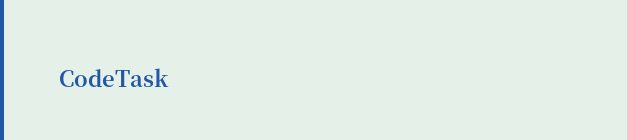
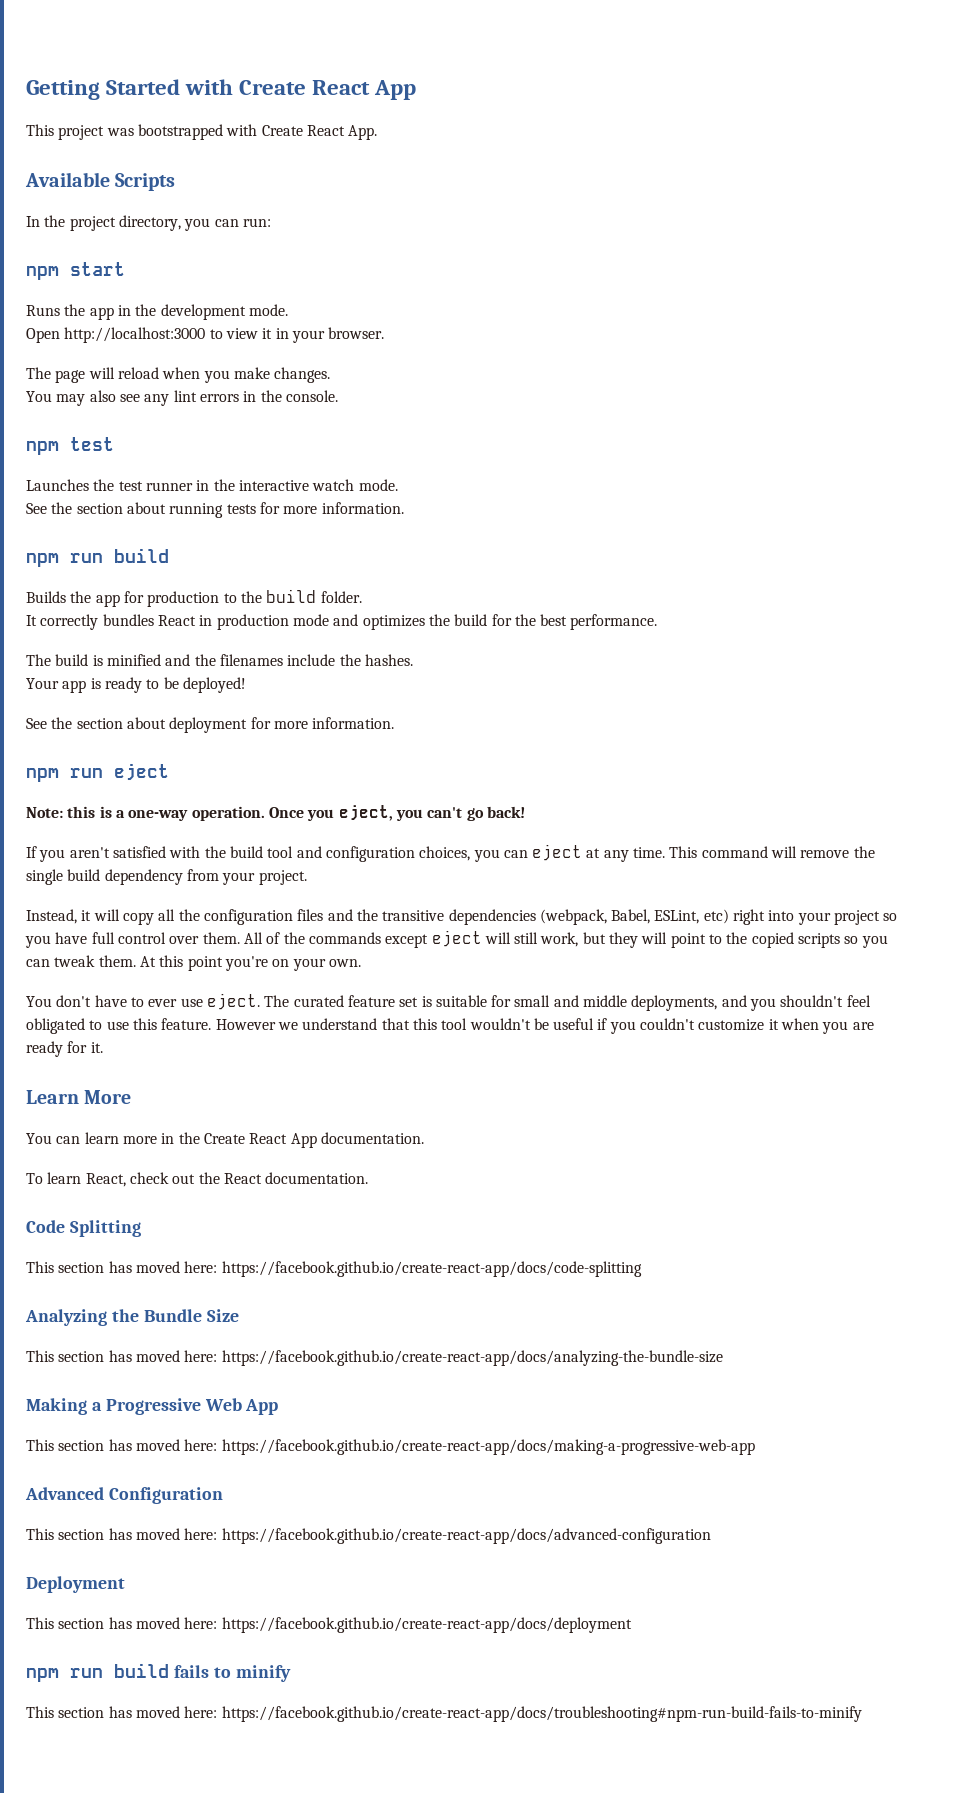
- CodeTask
+ Getting Started with Create React App
+ This project was bootstrapped with Create React App.
+ Available Scripts
+ In the project directory, you can run:
+ npm start
+ Runs the app in the development mode.
+ Open http://localhost:3000 to view it in your browser.
+ The page will reload when you make changes.
+ You may also see any lint errors in the console.
+ npm test
+ Launches the test runner in the interactive watch mode.
+ See the section about running tests for more information.
+ npm run build
+ Builds the app for production to the build folder.
+ It correctly bundles React in production mode and optimizes the build for the best performance.
+ The build is minified and the filenames include the hashes.
+ Your app is ready to be deployed!
+ See the section about deployment for more information.
+ npm run eject
+ Note: this is a one-way operation. Once you eject, you can't go back!
+ If you aren't satisfied with the build tool and configuration choices, you can eject at any time. This command will remove the single build dependency from your project.
+ Instead, it will copy all the configuration files and the transitive dependencies (webpack, Babel, ESLint, etc) right into your project so you have full control over them. All of the commands except eject will still work, but they will point to the copied scripts so you can tweak them. At this point you're on your own.
+ You don't have to ever use eject. The curated feature set is suitable for small and middle deployments, and you shouldn't feel obligated to use this feature. However we understand that this tool wouldn't be useful if you couldn't customize it when you are ready for it.
+ Learn More
+ You can learn more in the Create React App documentation.
+ To learn React, check out the React documentation.
+ Code Splitting
+ This section has moved here: https://facebook.github.io/create-react-app/docs/code-splitting
+ Analyzing the Bundle Size
+ This section has moved here: https://facebook.github.io/create-react-app/docs/analyzing-the-bundle-size
+ Making a Progressive Web App
+ This section has moved here: https://facebook.github.io/create-react-app/docs/making-a-progressive-web-app
+ Advanced Configuration
+ This section has moved here: https://facebook.github.io/create-react-app/docs/advanced-configuration
+ Deployment
+ This section has moved here: https://facebook.github.io/create-react-app/docs/deployment
+ npm run build fails to minify
+ This section has moved here: https://facebook.github.io/create-react-app/docs/troubleshooting#npm-run-build-fails-to-minify

